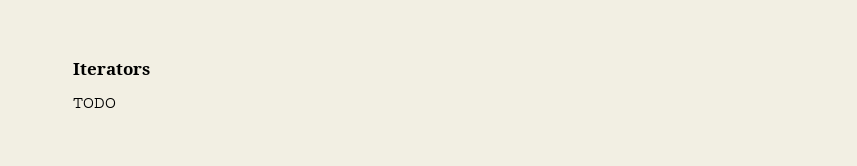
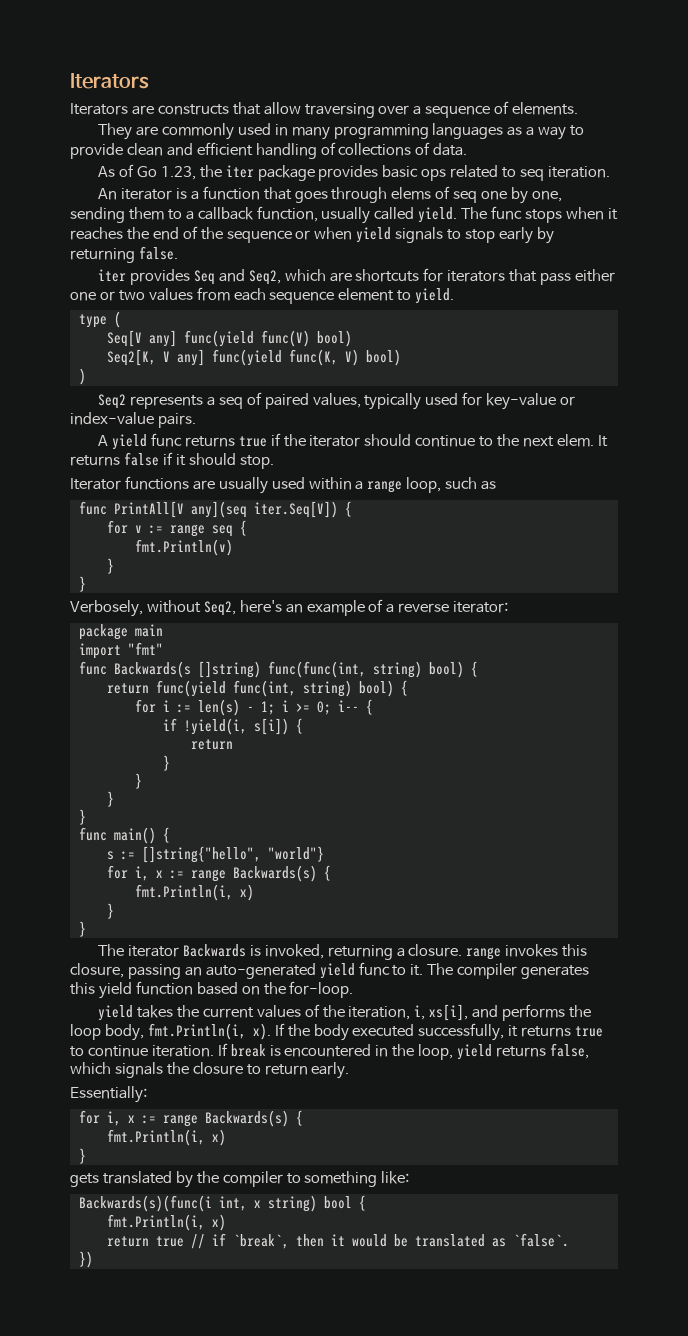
- TODO
+ Iterators are constructs that allow traversing over a sequence of elements.
+ They are commonly used in many programming languages as a way to provide clean and efficient handling of collections of data.
+ As of Go 1.23, the iter package provides basic ops related to seq iteration.
+ An iterator is a function that goes through elems of seq one by one, sending them to a callback function, usually called yield. The func stops when it reaches the end of the sequence or when yield signals to stop early by returning false.
+ iter provides Seq and Seq2, which are shortcuts for iterators that pass either one or two values from each sequence element to yield.
+ type (
+ Seq[V any] func(yield func(V) bool)
+ Seq2[K, V any] func(yield func(K, V) bool)
+ )
+ Seq2 represents a seq of paired values, typically used for key-value or index-value pairs.
+ A yield func returns true if the iterator should continue to the next elem. It returns false if it should stop.
+ Iterator functions are usually used within a range loop, such as
+ func PrintAll[V any](seq iter.Seq[V]) {
+ for v := range seq {
+ fmt.Println(v)
+ }
+ }
+ Verbosely, without Seq2, here's an example of a reverse iterator:
+ package main
+ import "fmt"
+ func Backwards(s []string) func(func(int, string) bool) {
+ return func(yield func(int, string) bool) {
+ for i := len(s) - 1; i >= 0; i-- {
+ if !yield(i, s[i]) {
+ return
+ }
+ }
+ }
+ }
+ func main() {
+ s := []string{"hello", "world"}
+ for i, x := range Backwards(s) {
+ fmt.Println(i, x)
+ }
+ }
+ The iterator Backwards is invoked, returning a closure. range invokes this closure, passing an auto-generated yield func to it. The compiler generates this yield function based on the for-loop.
+ yield takes the current values of the iteration, i, xs[i], and performs the loop body, fmt.Println(i, x). If the body executed successfully, it returns true to continue iteration. If break is encountered in the loop, yield returns false, which signals the closure to return early.
+ Essentially:
+ for i, x := range Backwards(s) {
+ fmt.Println(i, x)
+ }
+ gets translated by the compiler to something like:
+ Backwards(s)(func(i int, x string) bool {
+ fmt.Println(i, x)
+ return true // if `break`, then it would be translated as `false`.
+ })

